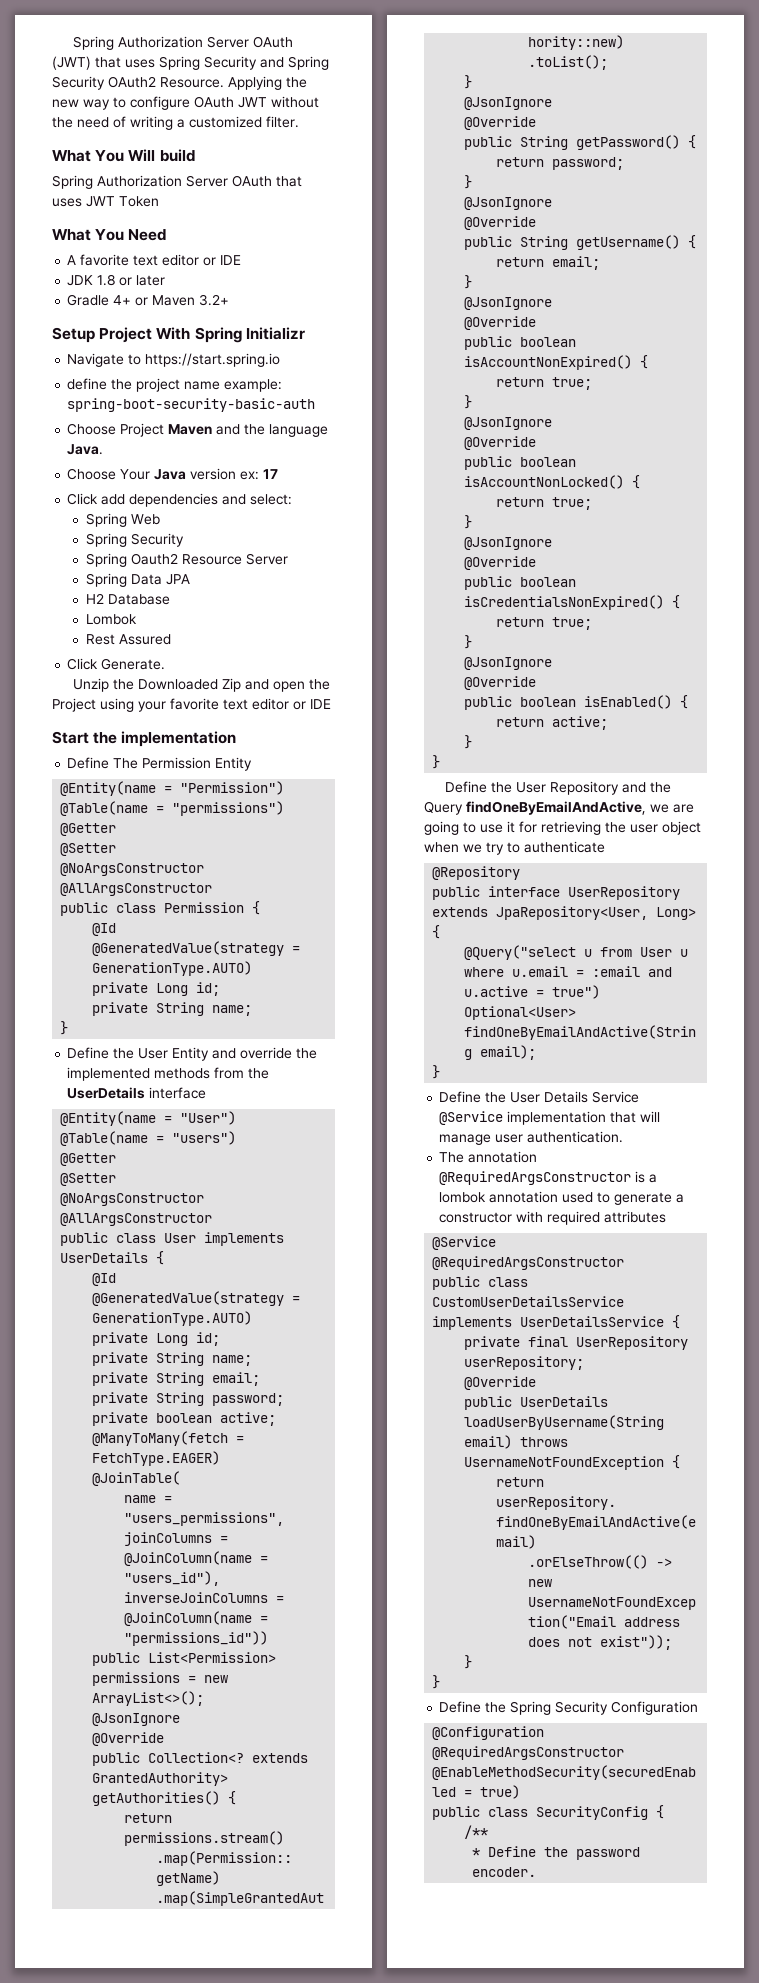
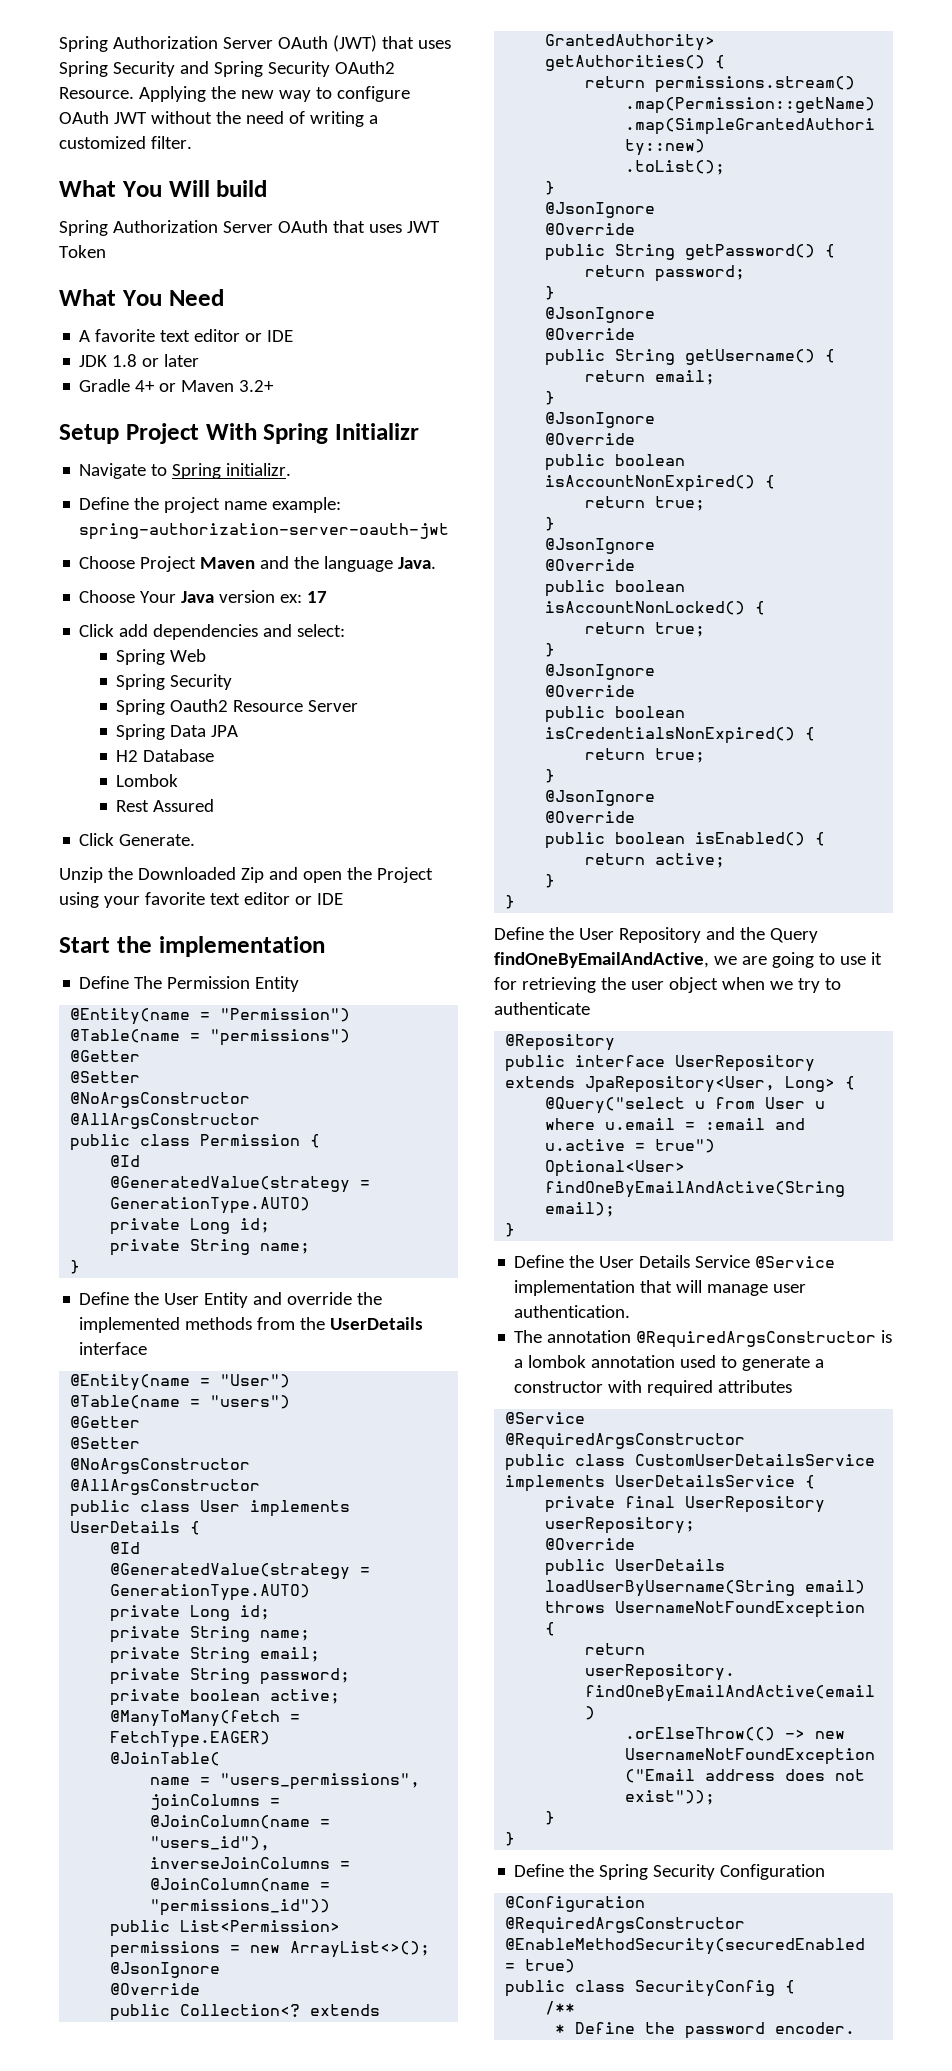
- Navigate to https://start.spring.io
- define the project name example: spring-boot-security-basic-auth
+ Navigate to Spring initializr.
+ Define the project name example: spring-authorization-server-oauth-jwt

